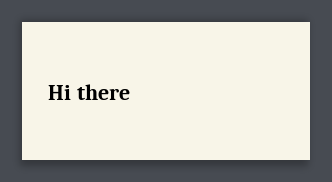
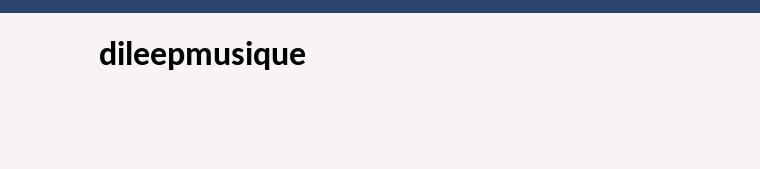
- Hi there
+ dileepmusique

